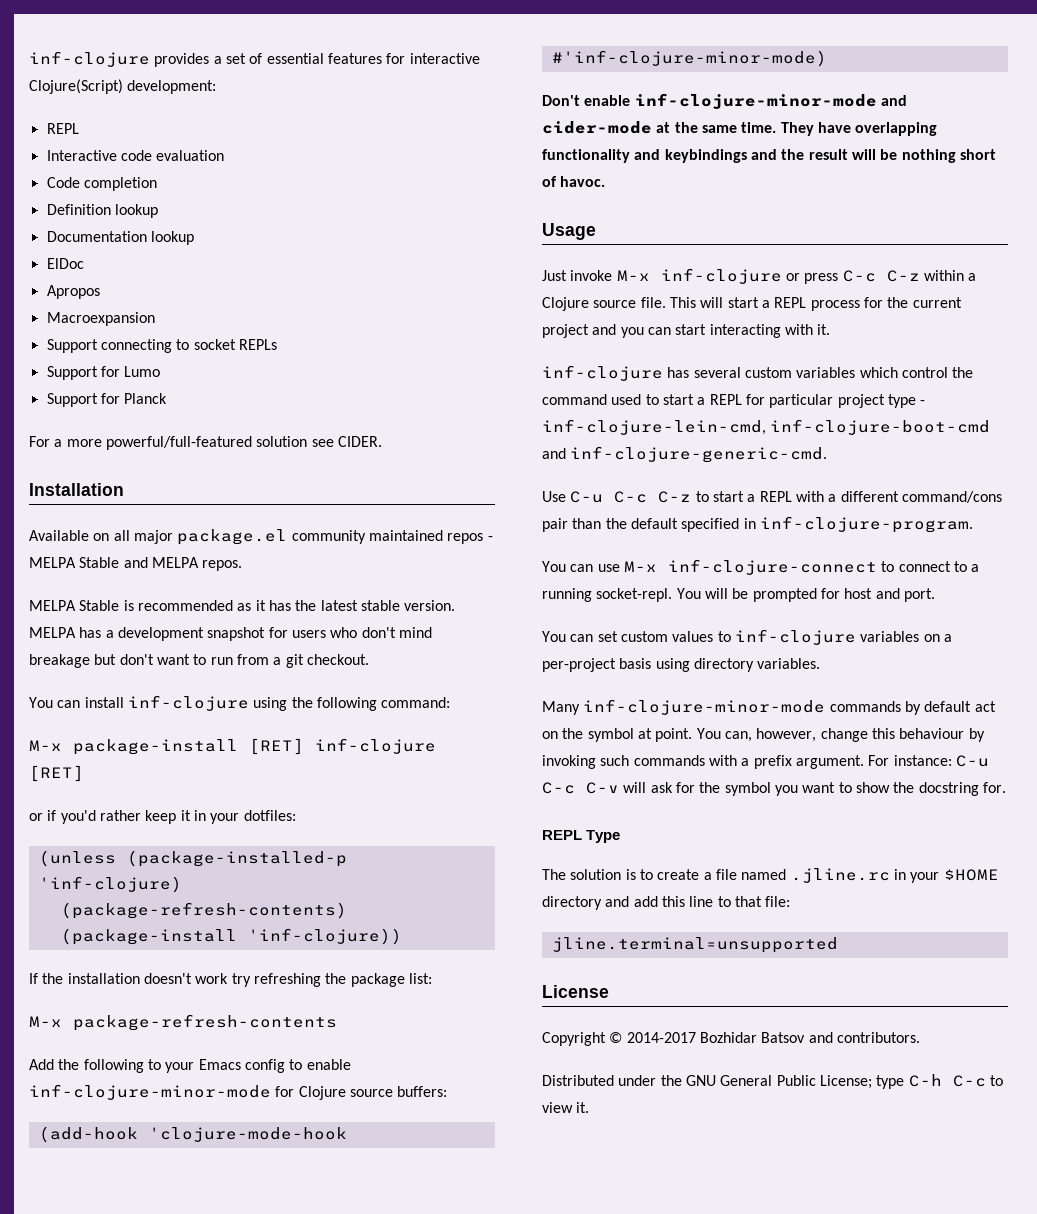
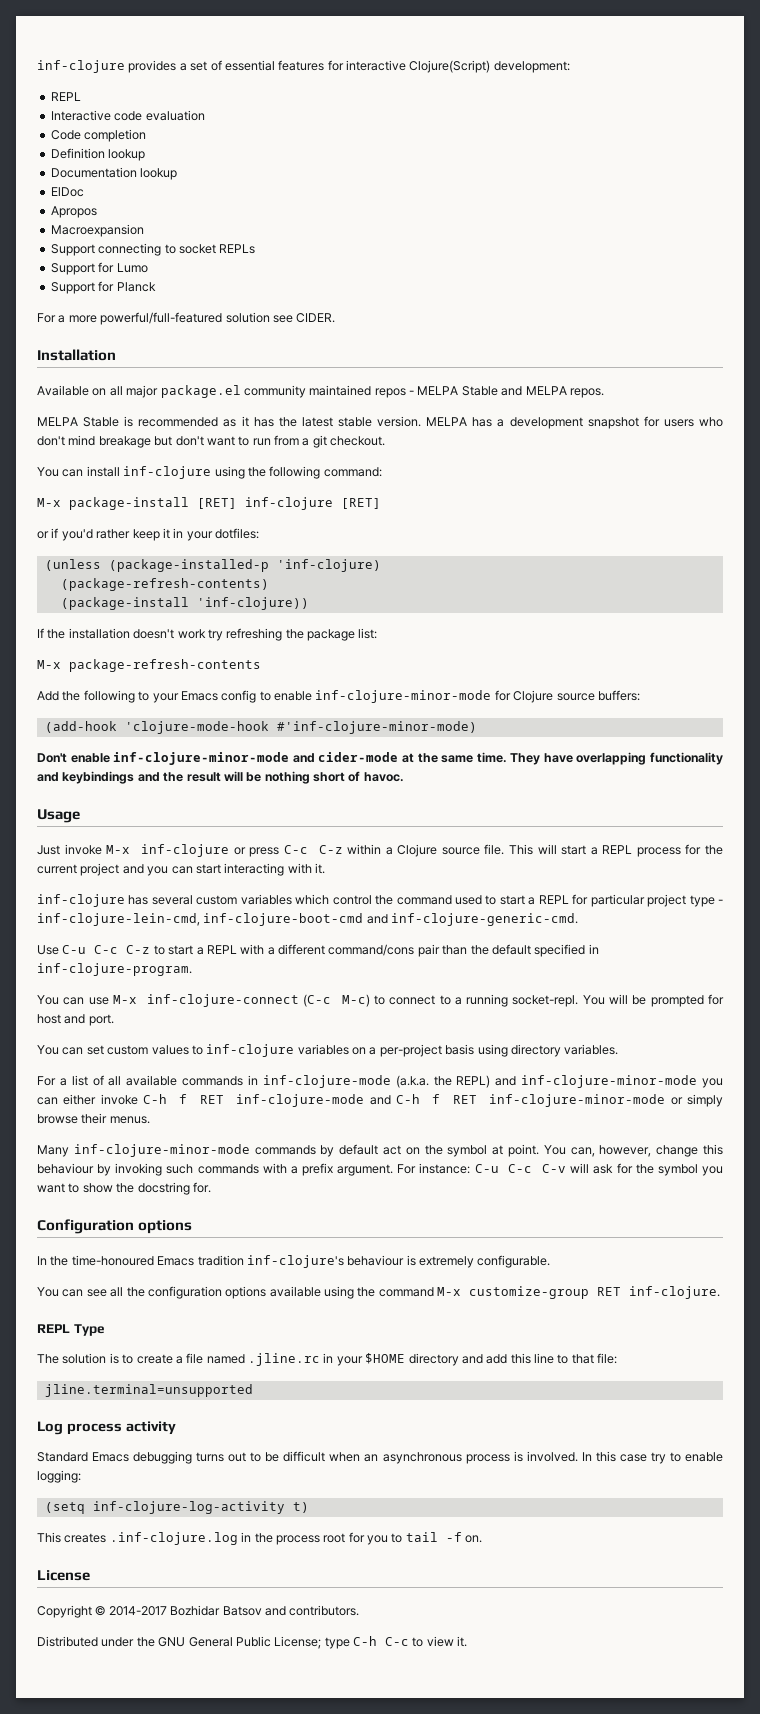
- You can use M-x inf-clojure-connect to connect to a running socket-repl.
+ You can use M-x inf-clojure-connect (C-c M-c) to connect to a running socket-repl.
+ For a list of all available commands in inf-clojure-mode (a.k.a. the REPL) and inf-clojure-minor-mode you can either invoke C-h f RET inf-clojure-mode and C-h f RET inf-clojure-minor-mode or simply browse their menus.
+ Configuration options
+ In the time-honoured Emacs tradition inf-clojure's behaviour is extremely configurable.
+ You can see all the configuration options available using the command M-x customize-group RET inf-clojure.
+ Log process activity
+ Standard Emacs debugging turns out to be difficult when an asynchronous process is involved. In this case try to enable logging:
+ (setq inf-clojure-log-activity t)
+ This creates .inf-clojure.log in the process root for you to tail -f on.

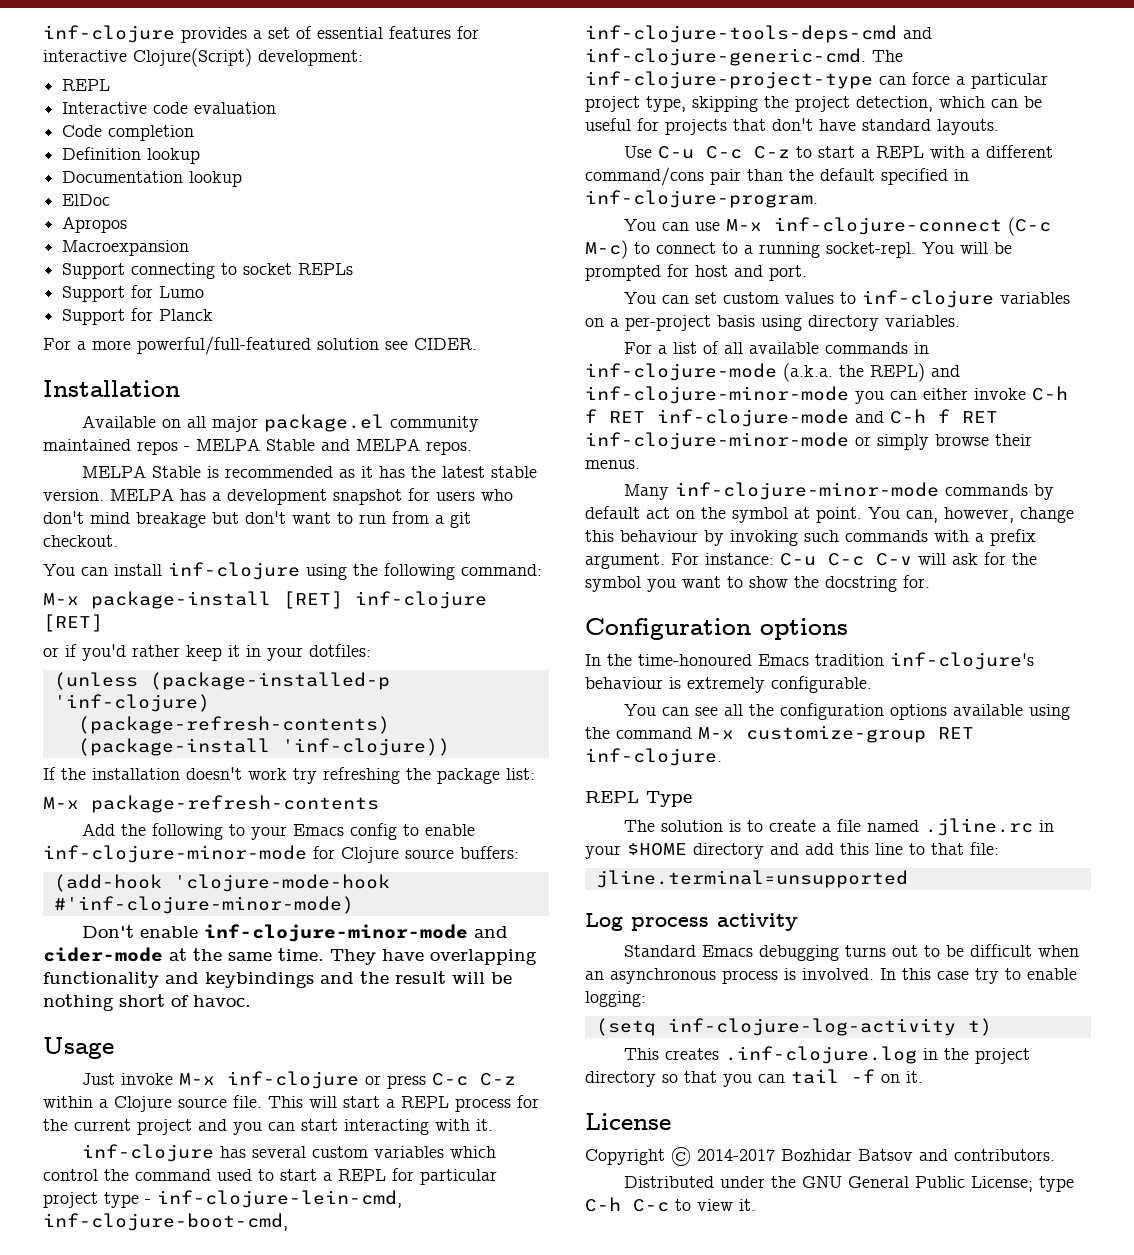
- inf-clojure has several custom variables which control the command used to start a REPL for particular project type - inf-clojure-lein-cmd, inf-clojure-boot-cmd and inf-clojure-generic-cmd.
+ inf-clojure has several custom variables which control the command used to start a REPL for particular project type - inf-clojure-lein-cmd, inf-clojure-boot-cmd, inf-clojure-tools-deps-cmd and inf-clojure-generic-cmd. The inf-clojure-project-type can force a particular project type, skipping the project detection, which can be useful for projects that don't have standard layouts.
- This creates .inf-clojure.log in the process root for you to tail -f on.
+ This creates .inf-clojure.log in the project directory so that you can tail -f on it.

